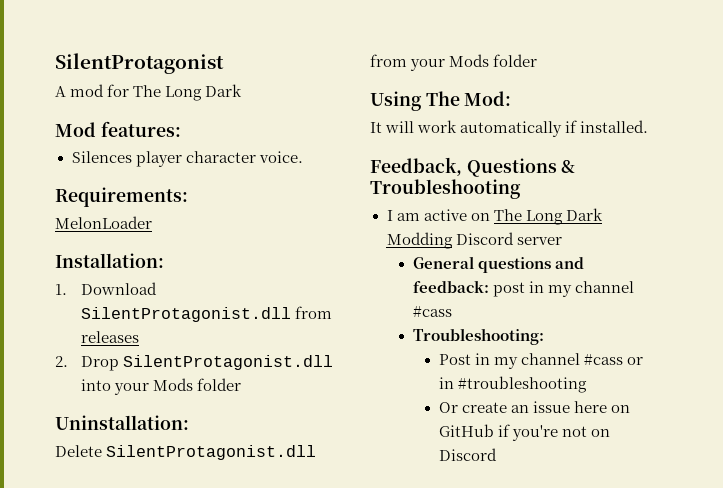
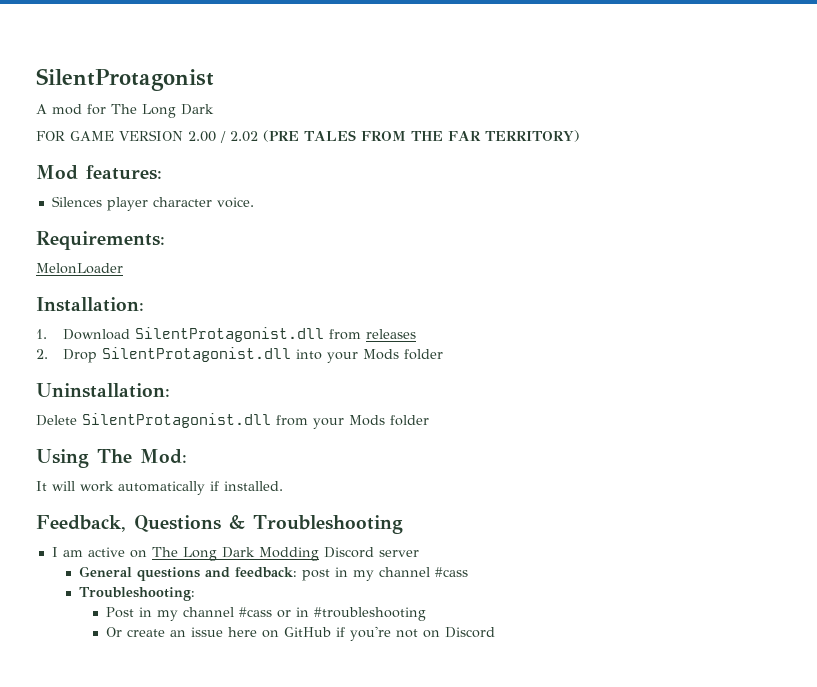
+ FOR GAME VERSION 2.00 / 2.02 (PRE TALES FROM THE FAR TERRITORY)

